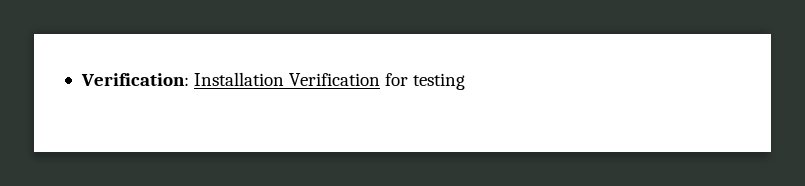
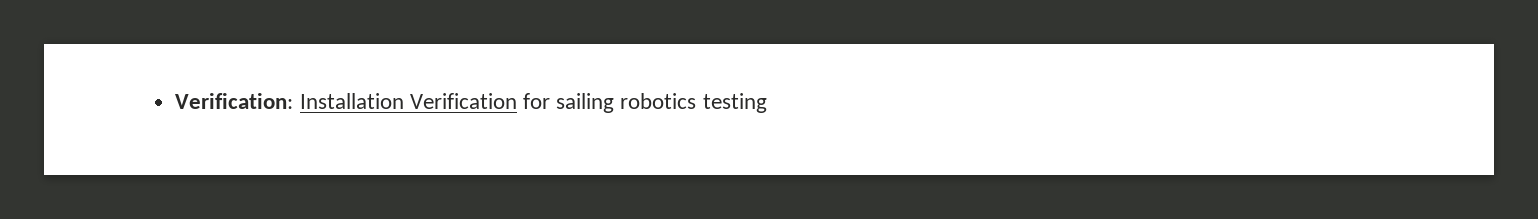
- Verification: Installation Verification for testing
+ Verification: Installation Verification for sailing robotics testing

